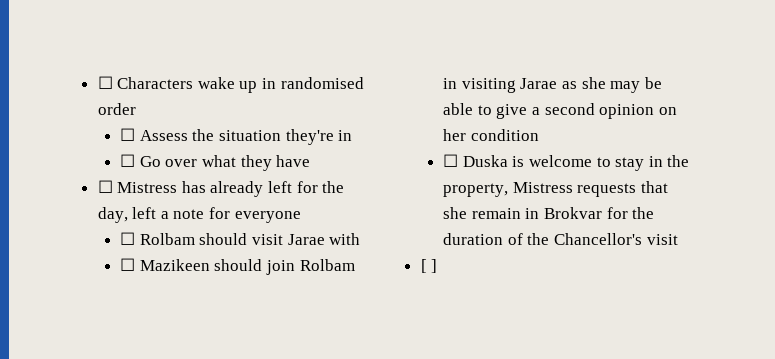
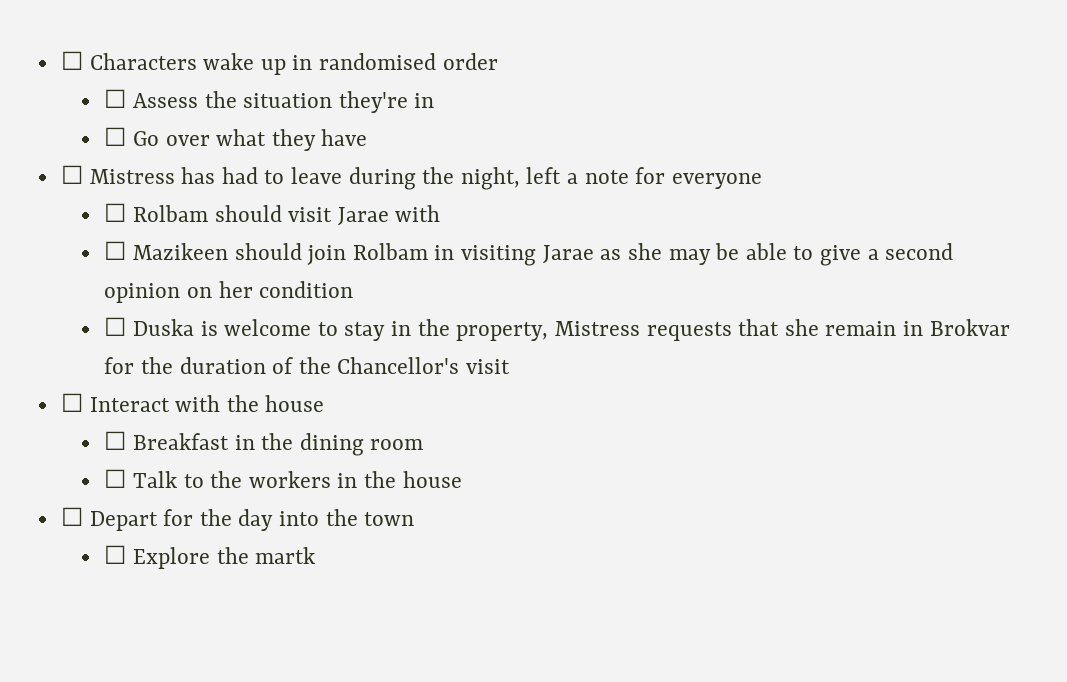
- ☐ Mistress has already left for the day, left a note for everyone
+ ☐ Mistress has had to leave during the night, left a note for everyone
- [ ]
+ ☐ Interact with the house
+ ☐ Breakfast in the dining room
+ ☐ Talk to the workers in the house
+ ☐ Depart for the day into the town
+ ☐ Explore the martk

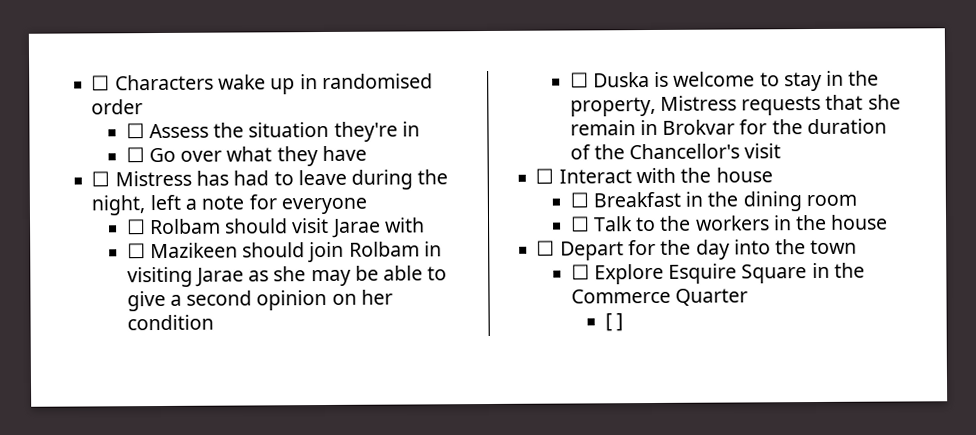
- ☐ Explore the martk
+ ☐ Explore Esquire Square in the Commerce Quarter
+ [ ]

